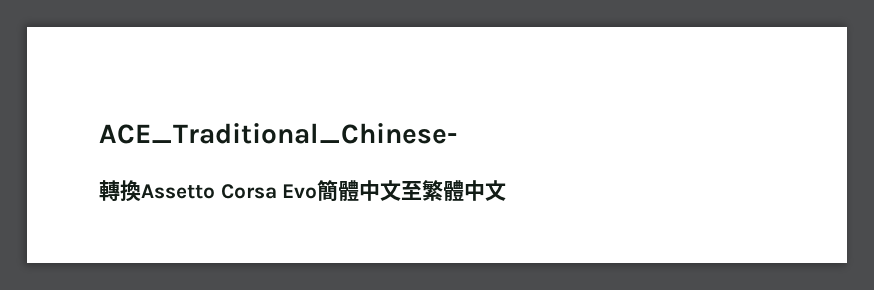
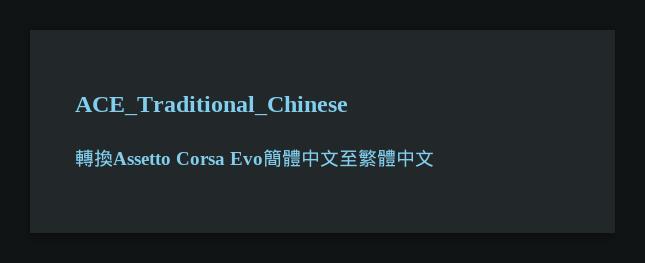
- ACE_Traditional_Chinese-
+ ACE_Traditional_Chinese

